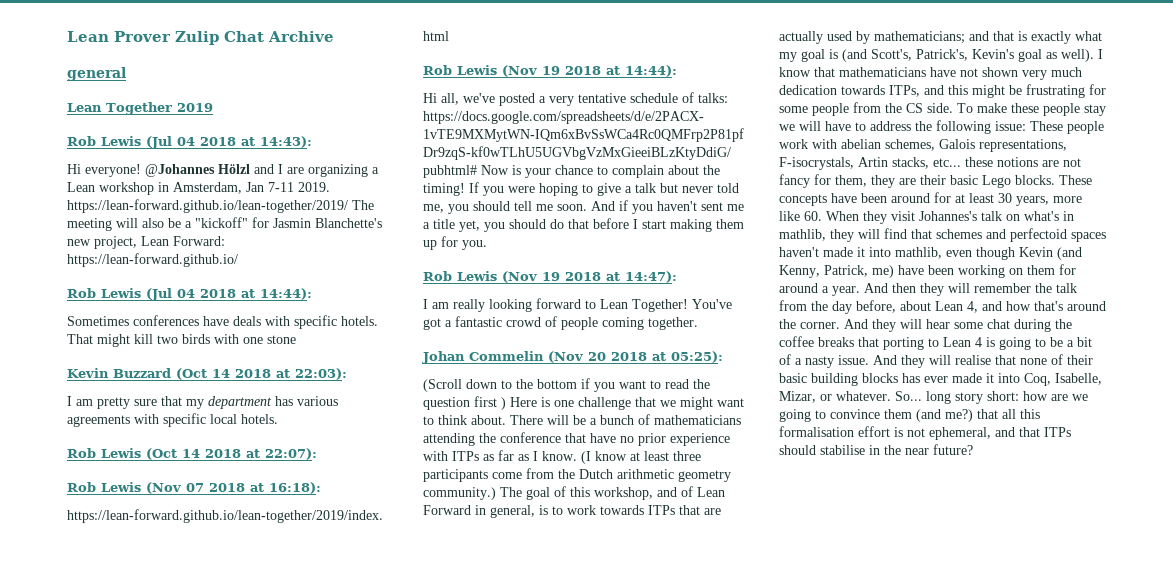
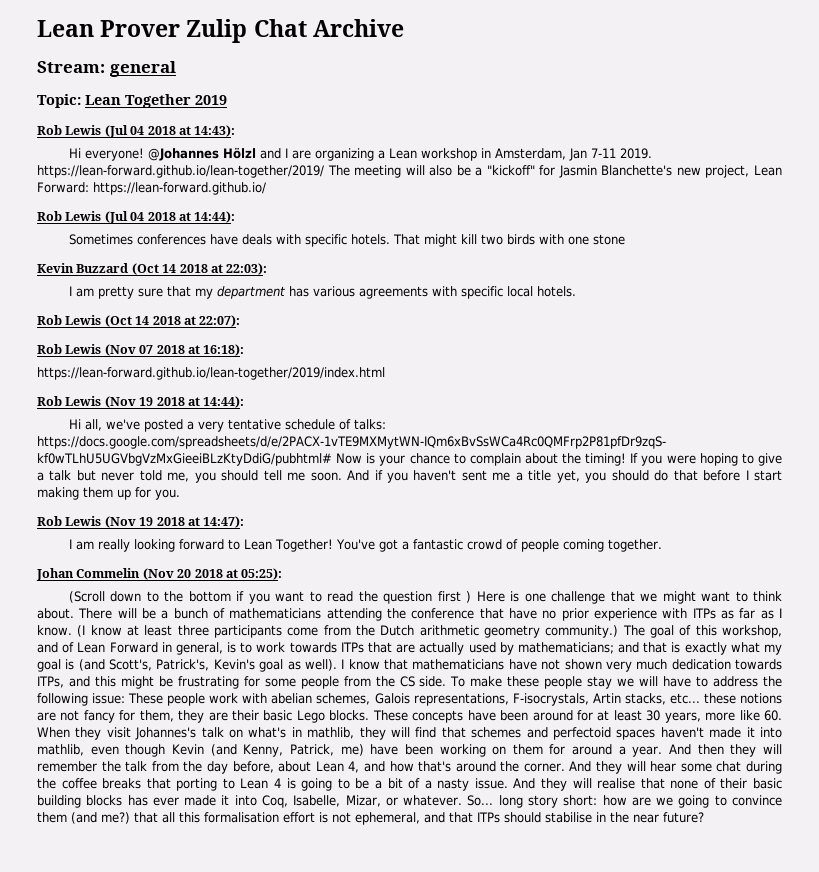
- general
+ Stream: general
- Lean Together 2019
+ Topic: Lean Together 2019

